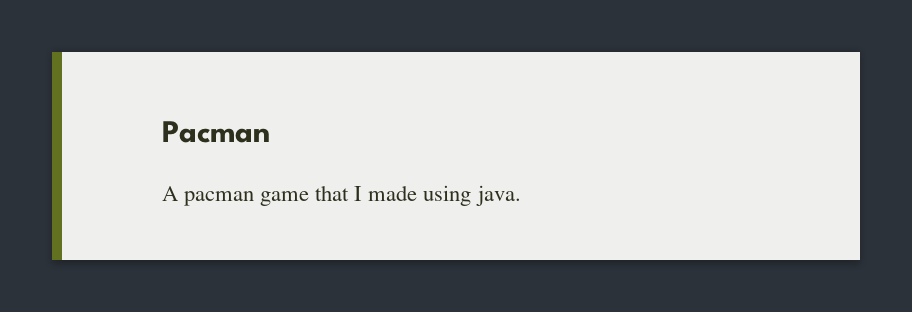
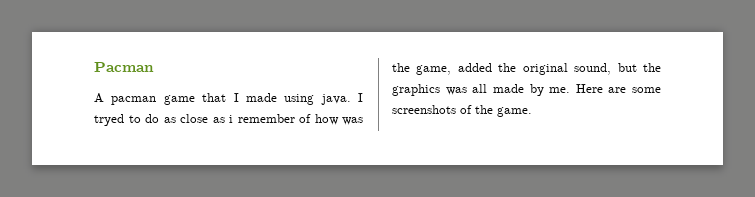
+ I tryed to do as close as i remember of how was the game, added the original sound, but the graphics was all made by me. Here are some screenshots of the game.

